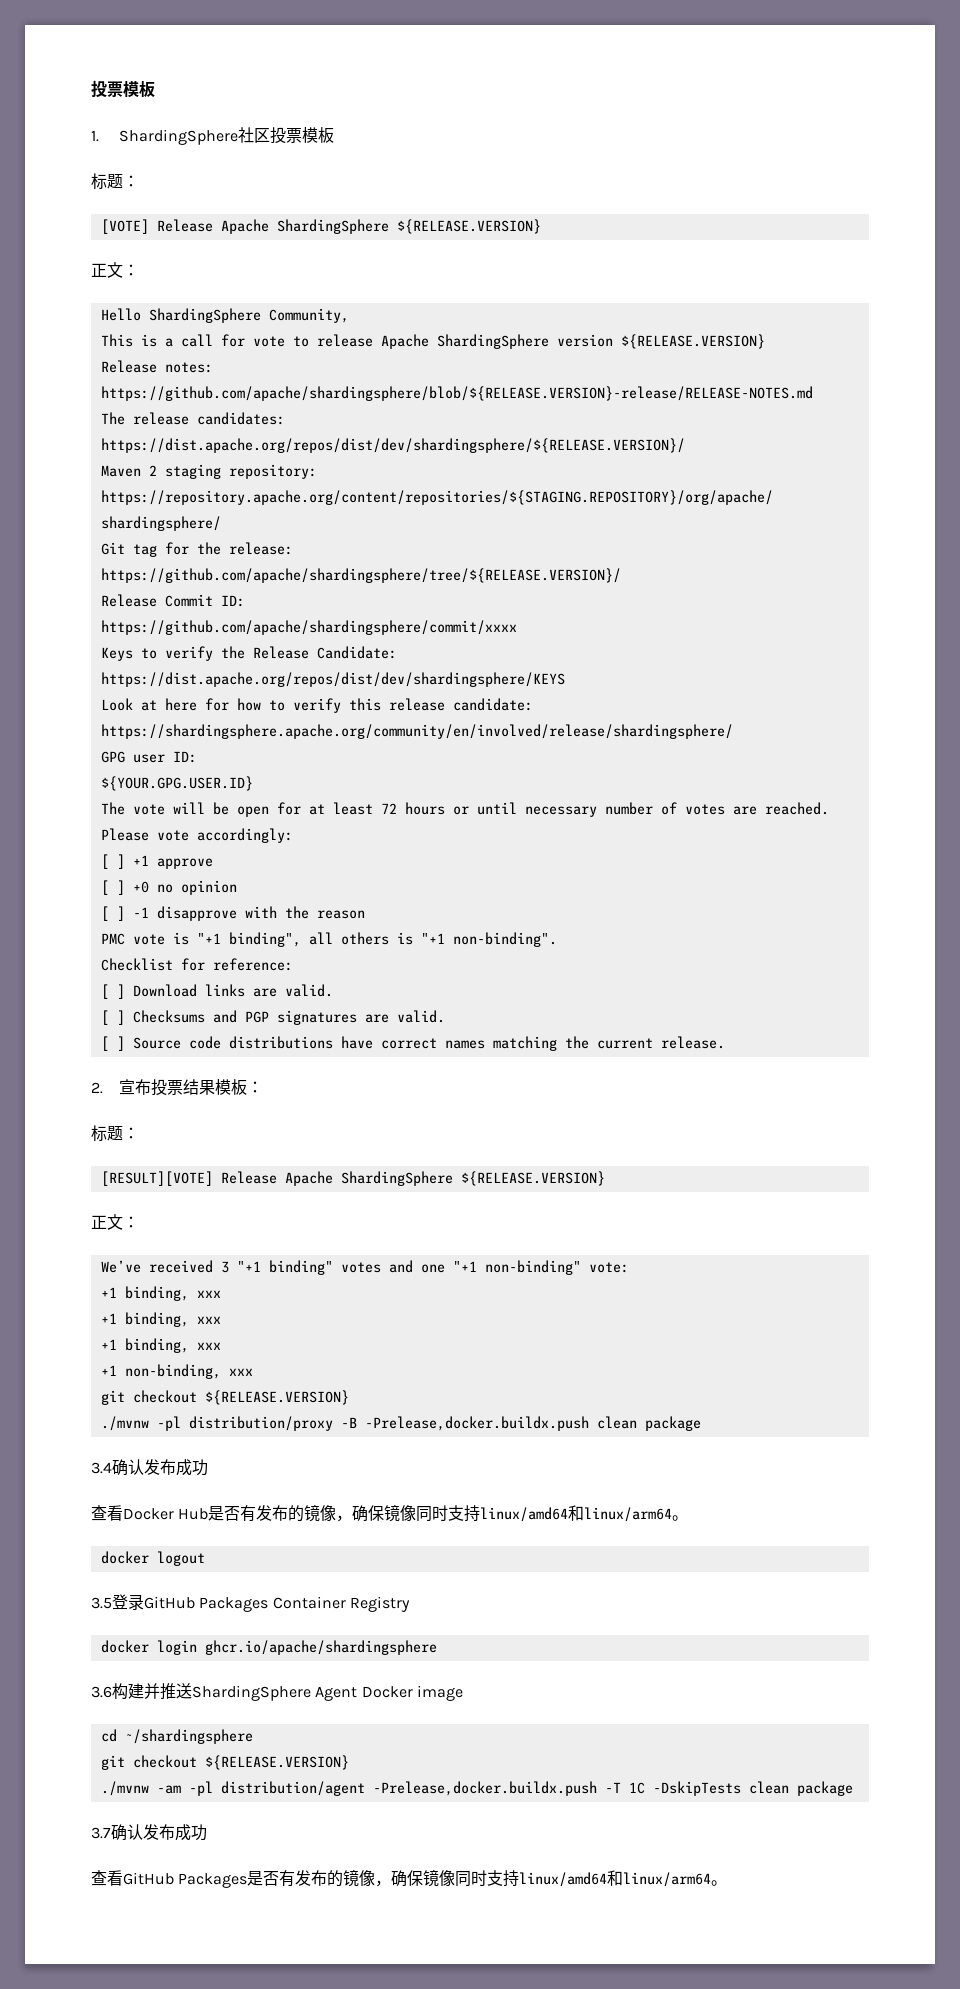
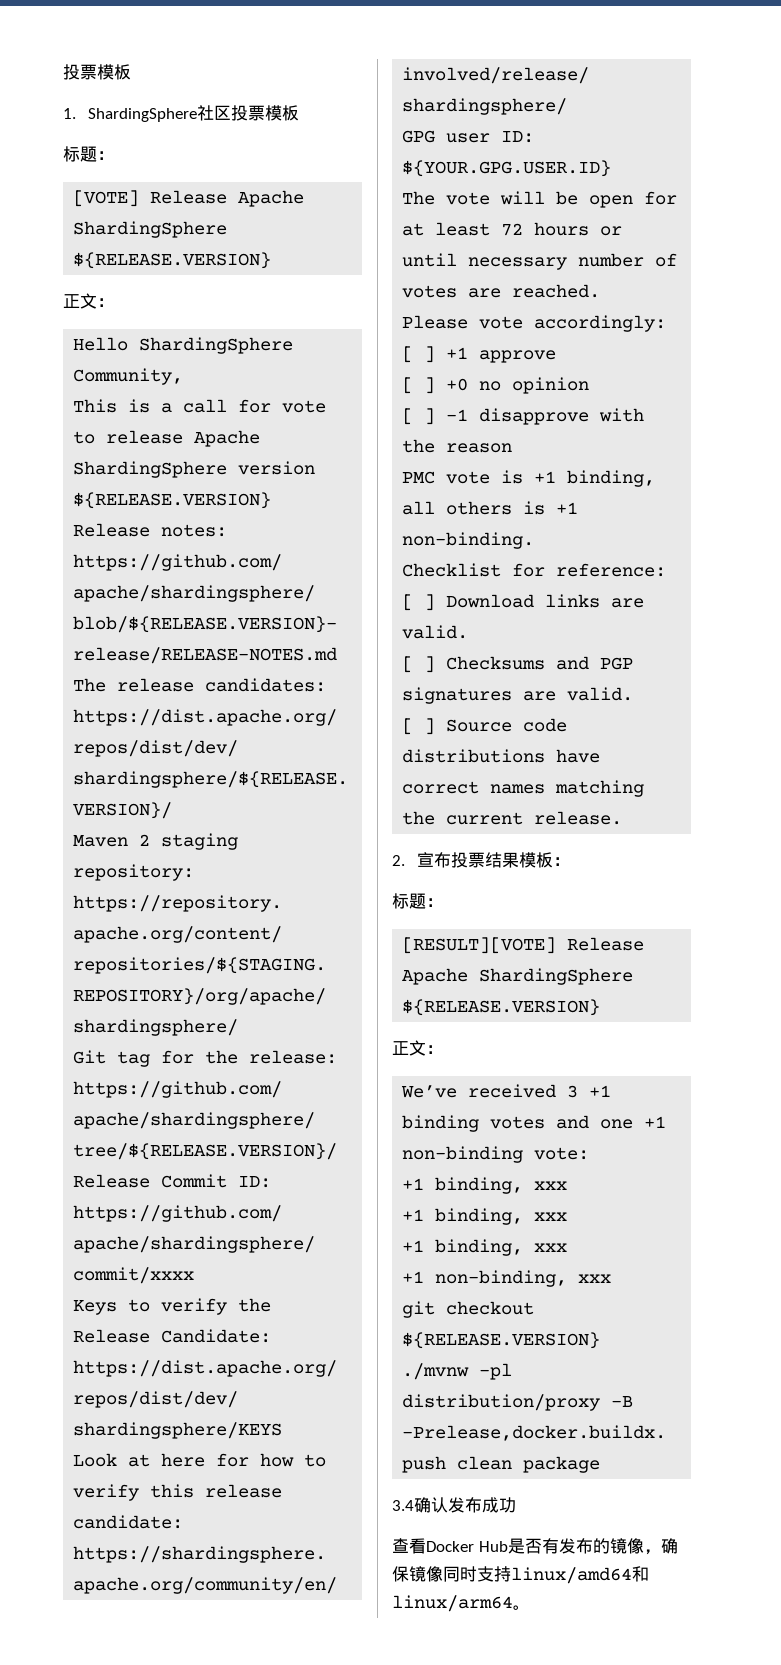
- PMC vote is "+1 binding", all others is "+1 non-binding".
+ PMC vote is +1 binding, all others is +1 non-binding.
- We’ve received 3 "+1 binding" votes and one "+1 non-binding" vote:
+ We’ve received 3 +1 binding votes and one +1 non-binding vote:
- docker logout
- 3.5登录GitHub Packages Container Registry
- docker login ghcr.io/apache/shardingsphere
- 3.6构建并推送ShardingSphere Agent Docker image
- cd ~/shardingsphere
- git checkout ${RELEASE.VERSION}
- ./mvnw -am -pl distribution/agent -Prelease,docker.buildx.push -T 1C -DskipTests clean package
- 3.7确认发布成功
- 查看GitHub Packages是否有发布的镜像，确保镜像同时支持linux/amd64和linux/arm64。

